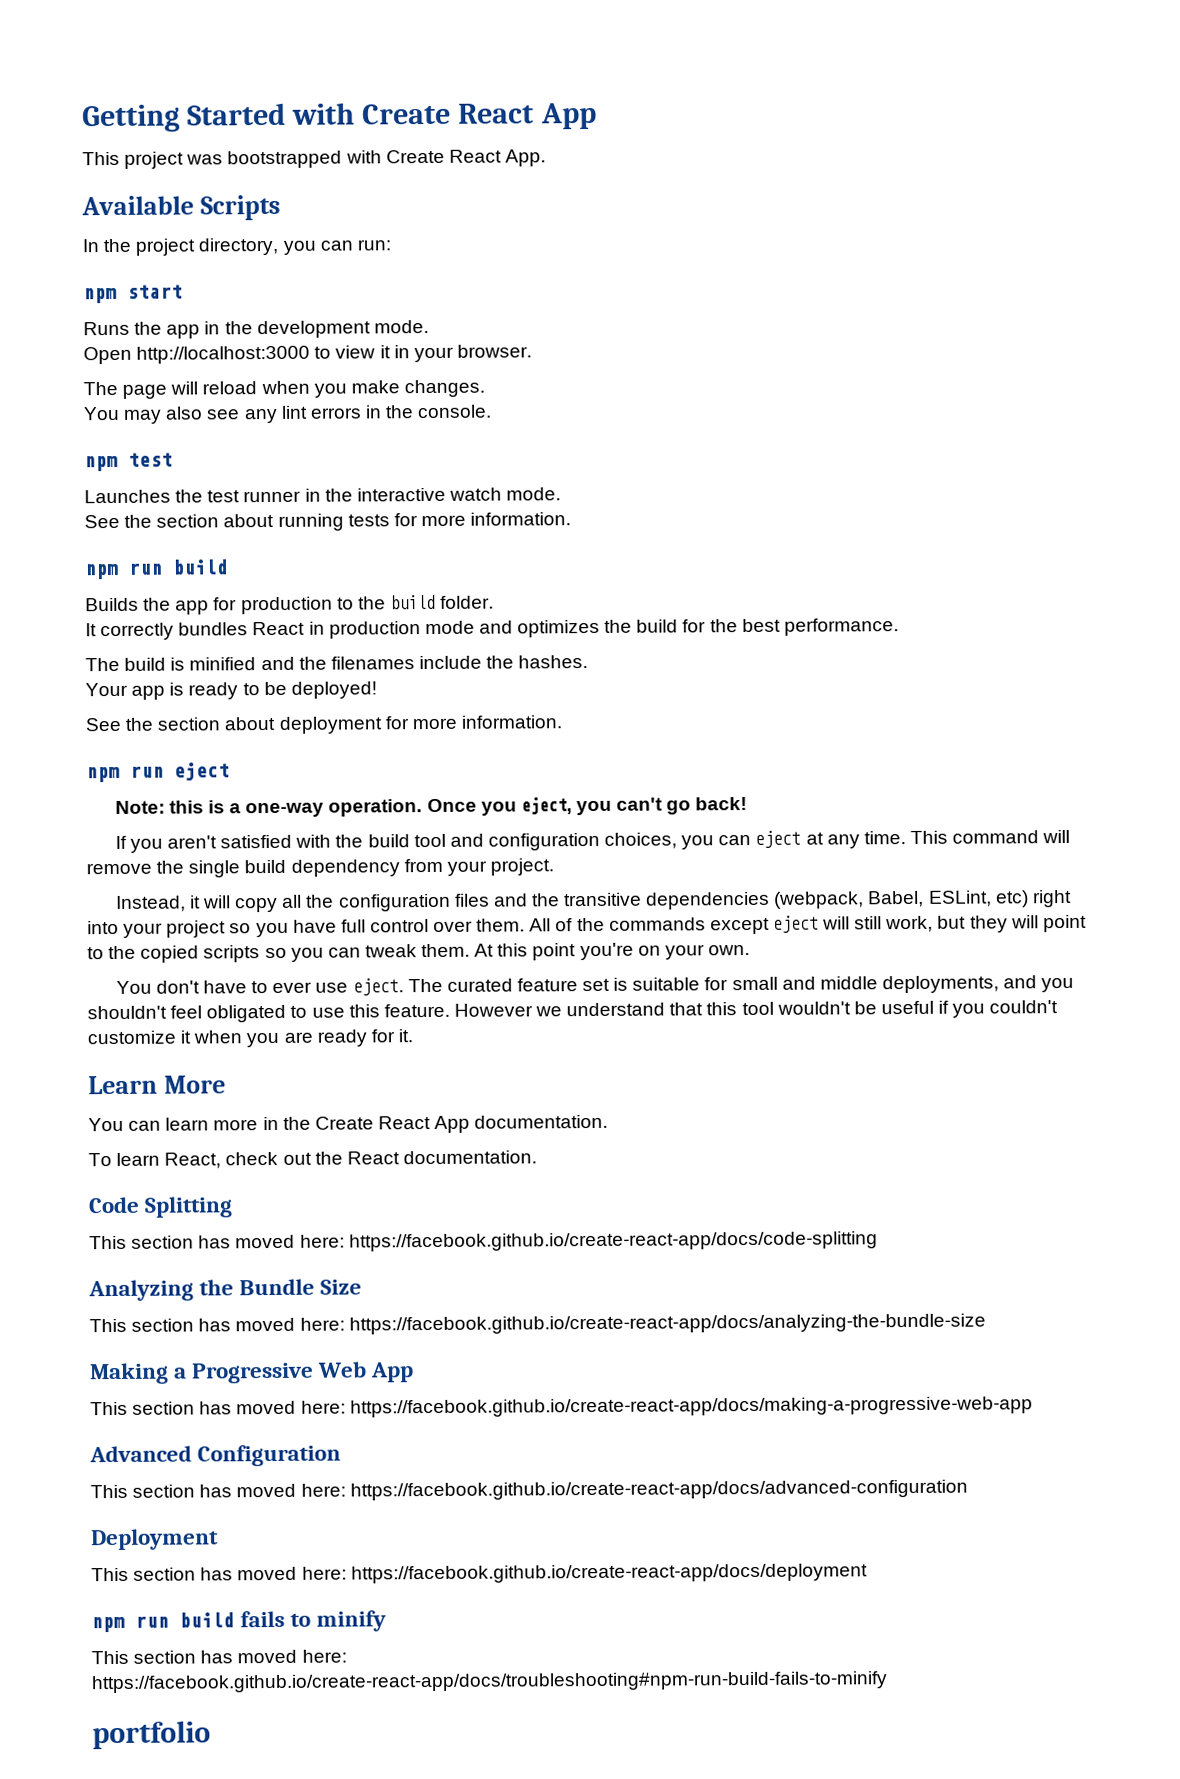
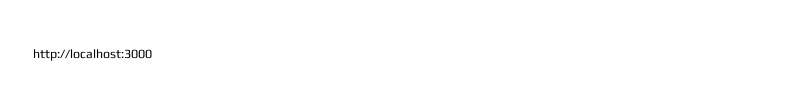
- Getting Started with Create React App
- This project was bootstrapped with Create React App.
- Available Scripts
- In the project directory, you can run:
- npm start
- Runs the app in the development mode.
- Open http://localhost:3000 to view it in your browser.
- The page will reload when you make changes.
- You may also see any lint errors in the console.
- npm test
- Launches the test runner in the interactive watch mode.
- See the section about running tests for more information.
- npm run build
- Builds the app for production to the build folder.
- It correctly bundles React in production mode and optimizes the build for the best performance.
- The build is minified and the filenames include the hashes.
- Your app is ready to be deployed!
- See the section about deployment for more information.
- npm run eject
- Note: this is a one-way operation. Once you eject, you can't go back!
- If you aren't satisfied with the build tool and configuration choices, you can eject at any time. This command will remove the single build dependency from your project.
- Instead, it will copy all the configuration files and the transitive dependencies (webpack, Babel, ESLint, etc) right into your project so you have full control over them. All of the commands except eject will still work, but they will point to the copied scripts so you can tweak them. At this point you're on your own.
- You don't have to ever use eject. The curated feature set is suitable for small and middle deployments, and you shouldn't feel obligated to use this feature. However we understand that this tool wouldn't be useful if you couldn't customize it when you are ready for it.
- Learn More
- You can learn more in the Create React App documentation.
- To learn React, check out the React documentation.
- Code Splitting
- This section has moved here: https://facebook.github.io/create-react-app/docs/code-splitting
- Analyzing the Bundle Size
- This section has moved here: https://facebook.github.io/create-react-app/docs/analyzing-the-bundle-size
- Making a Progressive Web App
- This section has moved here: https://facebook.github.io/create-react-app/docs/making-a-progressive-web-app
- Advanced Configuration
- This section has moved here: https://facebook.github.io/create-react-app/docs/advanced-configuration
- Deployment
- This section has moved here: https://facebook.github.io/create-react-app/docs/deployment
- npm run build fails to minify
- This section has moved here: https://facebook.github.io/create-react-app/docs/troubleshooting#npm-run-build-fails-to-minify
- portfolio
+ http://localhost:3000

